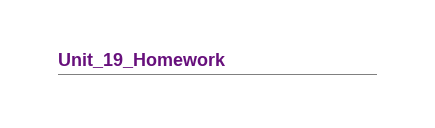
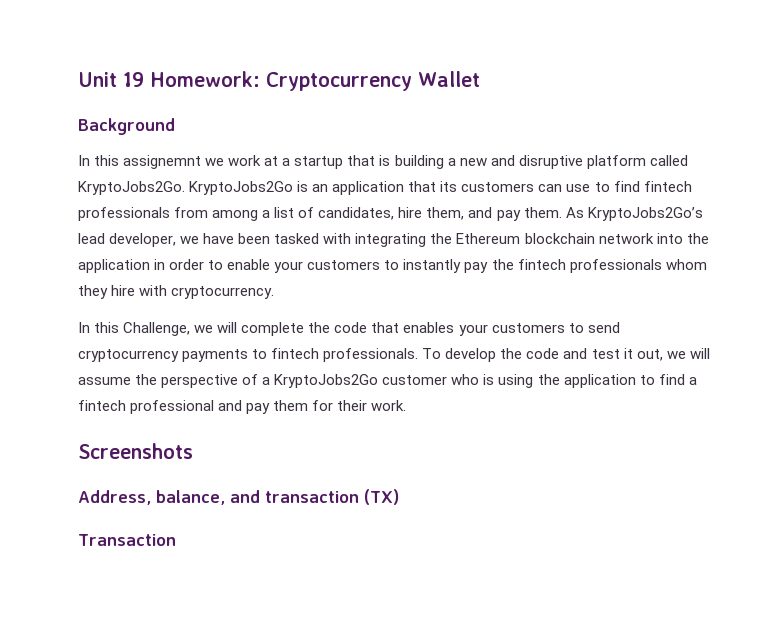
- Unit_19_Homework
+ Unit 19 Homework: Cryptocurrency Wallet
+ Background
+ In this assignemnt we work at a startup that is building a new and disruptive platform called KryptoJobs2Go. KryptoJobs2Go is an application that its customers can use to find fintech professionals from among a list of candidates, hire them, and pay them. As KryptoJobs2Go’s lead developer, we have been tasked with integrating the Ethereum blockchain network into the application in order to enable your customers to instantly pay the fintech professionals whom they hire with cryptocurrency.
+ In this Challenge, we will complete the code that enables your customers to send cryptocurrency payments to fintech professionals. To develop the code and test it out, we will assume the perspective of a KryptoJobs2Go customer who is using the application to find a fintech professional and pay them for their work.
+ Screenshots
+ Address, balance, and transaction (TX)
+ Transaction

